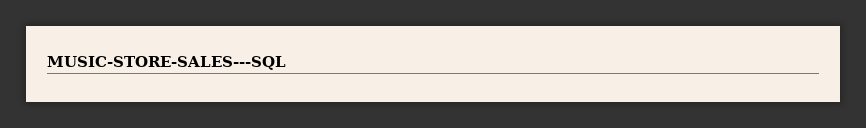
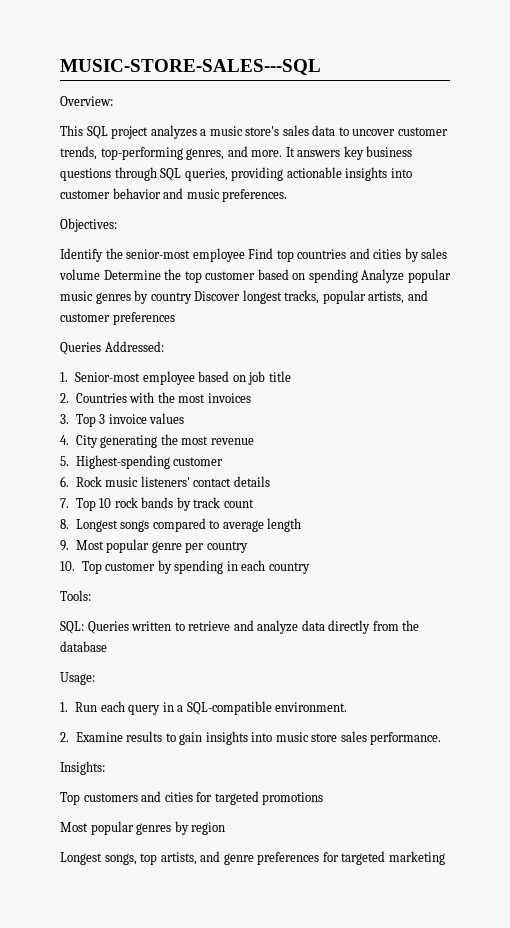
+ Overview:
+ This SQL project analyzes a music store's sales data to uncover customer trends, top-performing genres, and more. It answers key business questions through SQL queries, providing actionable insights into customer behavior and music preferences.
+ Objectives:
+ Identify the senior-most employee Find top countries and cities by sales volume Determine the top customer based on spending Analyze popular music genres by country Discover longest tracks, popular artists, and customer preferences
+ Queries Addressed:
+ 1. Senior-most employee based on job title
+ 2. Countries with the most invoices
+ 3. Top 3 invoice values
+ 4. City generating the most revenue
+ 5. Highest-spending customer
+ 6. Rock music listeners' contact details
+ 7. Top 10 rock bands by track count
+ 8. Longest songs compared to average length
+ 9. Most popular genre per country
+ 10. Top customer by spending in each country
+ Tools:
+ SQL: Queries written to retrieve and analyze data directly from the database
+ Usage:
+ 1. Run each query in a SQL-compatible environment.
+ 2. Examine results to gain insights into music store sales performance.
+ Insights:
+ Top customers and cities for targeted promotions
+ Most popular genres by region
+ Longest songs, top artists, and genre preferences for targeted marketing

